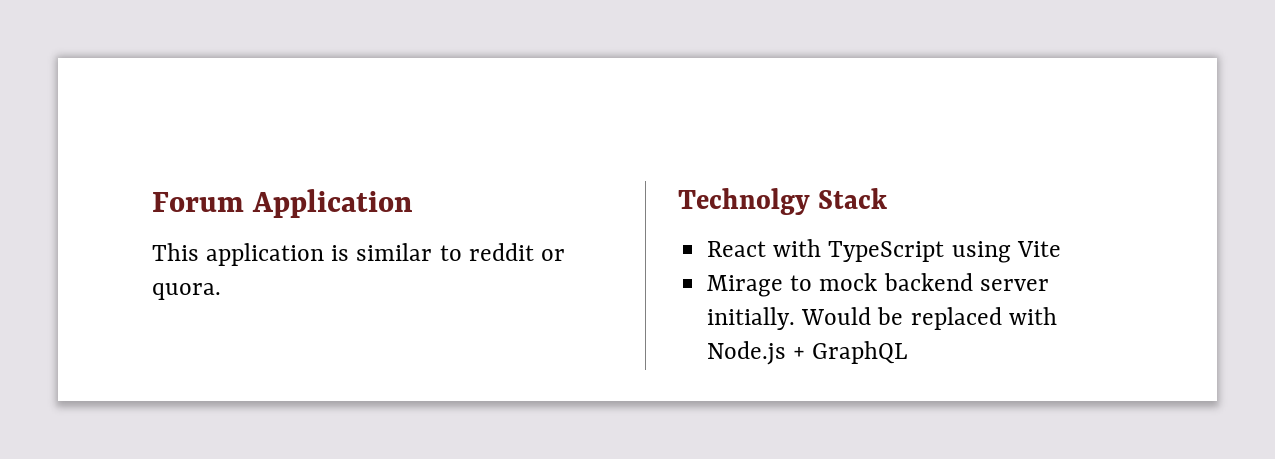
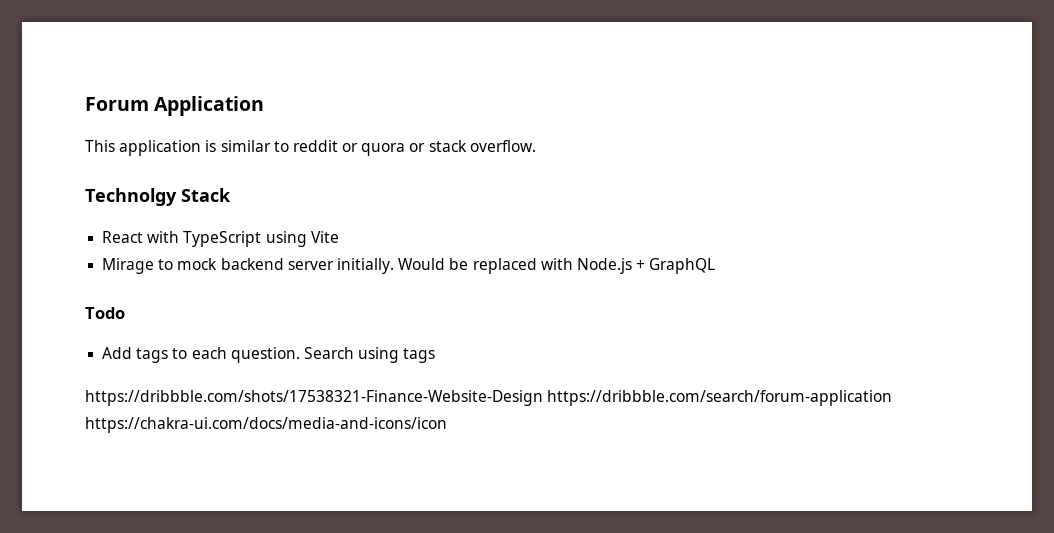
- This application is similar to reddit or quora.
+ This application is similar to reddit or quora or stack overflow.
+ Todo
+ Add tags to each question. Search using tags
+ https://dribbble.com/shots/17538321-Finance-Website-Design https://dribbble.com/search/forum-application https://chakra-ui.com/docs/media-and-icons/icon

